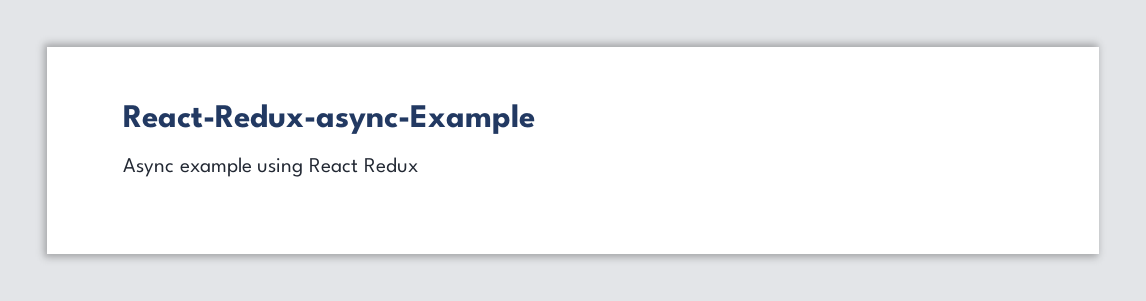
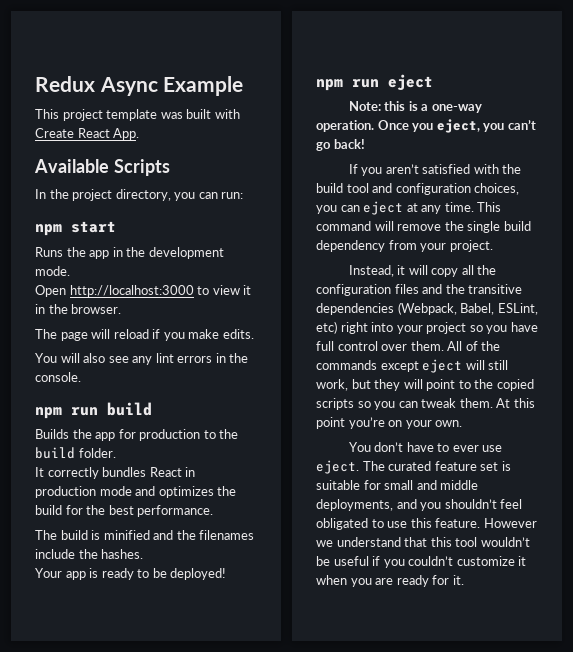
- React-Redux-async-Example
- Async example using React Redux
+ Redux Async Example
+ This project template was built with Create React App.
+ Available Scripts
+ In the project directory, you can run:
+ npm start
+ Runs the app in the development mode.
+ Open http://localhost:3000 to view it in the browser.
+ The page will reload if you make edits.
+ You will also see any lint errors in the console.
+ npm run build
+ Builds the app for production to the build folder.
+ It correctly bundles React in production mode and optimizes the build for the best performance.
+ The build is minified and the filenames include the hashes.
+ Your app is ready to be deployed!
+ npm run eject
+ Note: this is a one-way operation. Once you eject, you can’t go back!
+ If you aren’t satisfied with the build tool and configuration choices, you can eject at any time. This command will remove the single build dependency from your project.
+ Instead, it will copy all the configuration files and the transitive dependencies (Webpack, Babel, ESLint, etc) right into your project so you have full control over them. All of the commands except eject will still work, but they will point to the copied scripts so you can tweak them. At this point you’re on your own.
+ You don’t have to ever use eject. The curated feature set is suitable for small and middle deployments, and you shouldn’t feel obligated to use this feature. However we understand that this tool wouldn’t be useful if you couldn’t customize it when you are ready for it.

